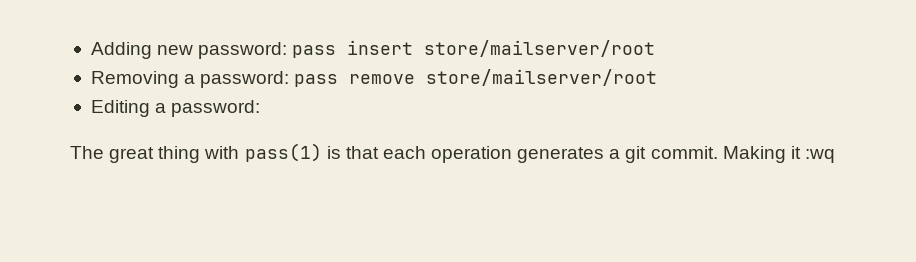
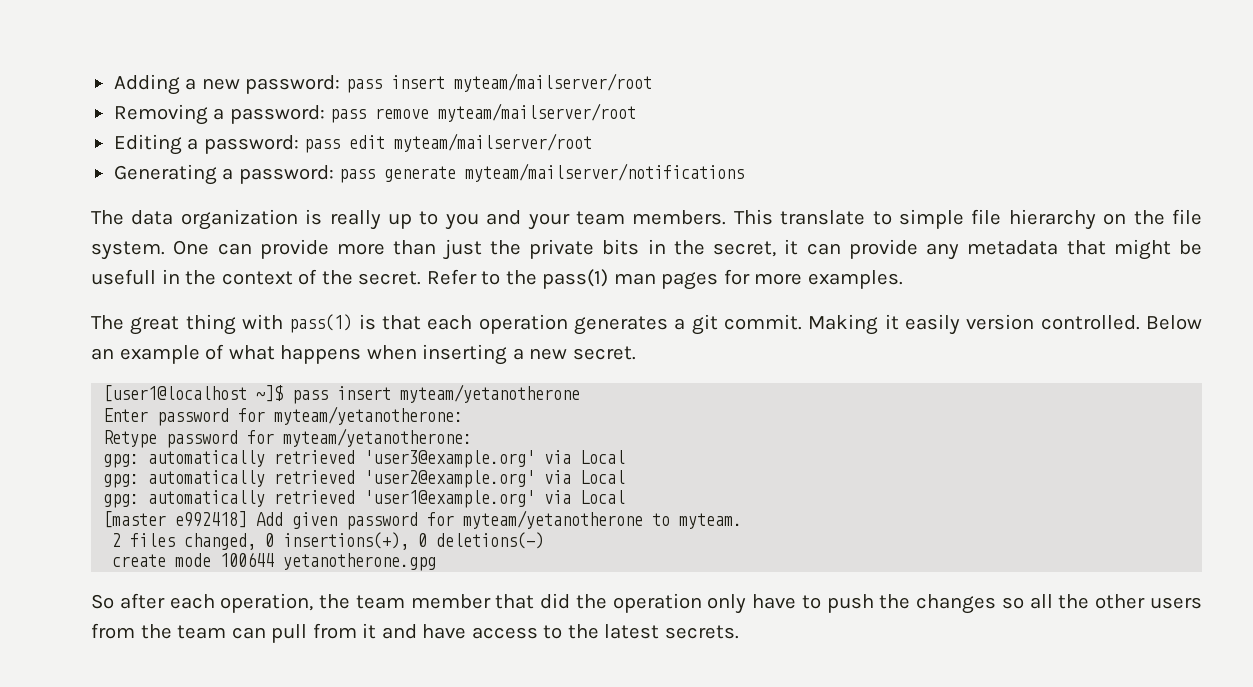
- Adding new password: pass insert store/mailserver/root
+ Adding a new password: pass insert myteam/mailserver/root
- Removing a password: pass remove store/mailserver/root
+ Removing a password: pass remove myteam/mailserver/root
- Editing a password:
+ Editing a password: pass edit myteam/mailserver/root
+ Generating a password: pass generate myteam/mailserver/notifications
+ The data organization is really up to you and your team members. This translate to simple file hierarchy on the file system. One can provide more than just the private bits in the secret, it can provide any metadata that might be usefull in the context of the secret. Refer to the pass(1) man pages for more examples.
- Making it :wq
+ Making it easily version controlled. Below an example of what happens when inserting a new secret.
+ [user1@localhost ~]$ pass insert myteam/yetanotherone
+ Enter password for myteam/yetanotherone:
+ Retype password for myteam/yetanotherone:
+ gpg: automatically retrieved 'user3@example.org' via Local
+ gpg: automatically retrieved 'user2@example.org' via Local
+ gpg: automatically retrieved 'user1@example.org' via Local
+ [master e992418] Add given password for myteam/yetanotherone to myteam.
+ 2 files changed, 0 insertions(+), 0 deletions(-)
+ create mode 100644 yetanotherone.gpg
+ So after each operation, the team member that did the operation only have to push the changes so all the other users from the team can pull from it and have access to the latest secrets.

